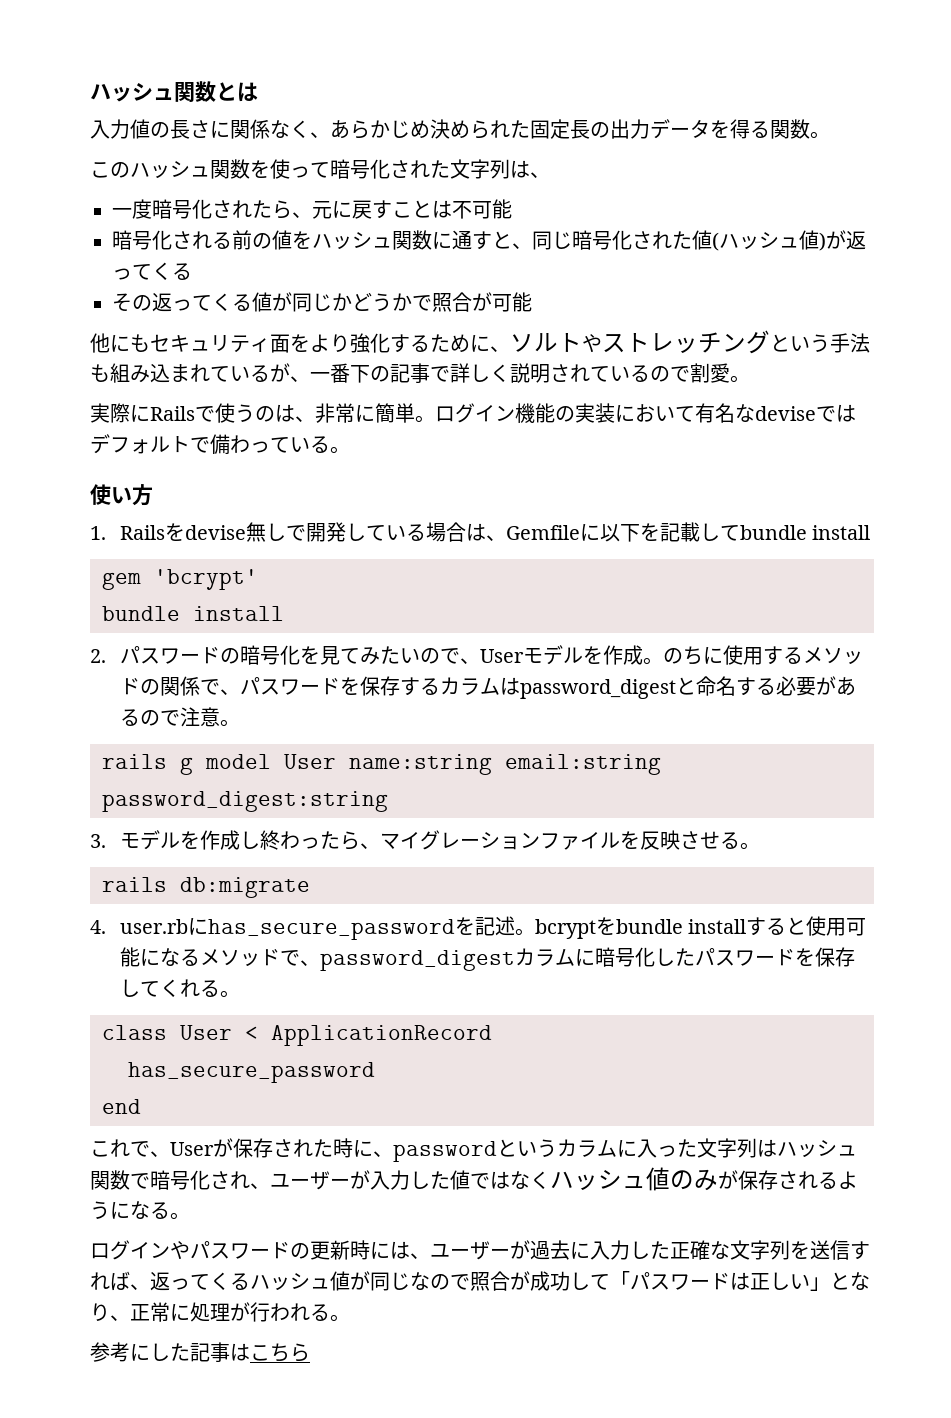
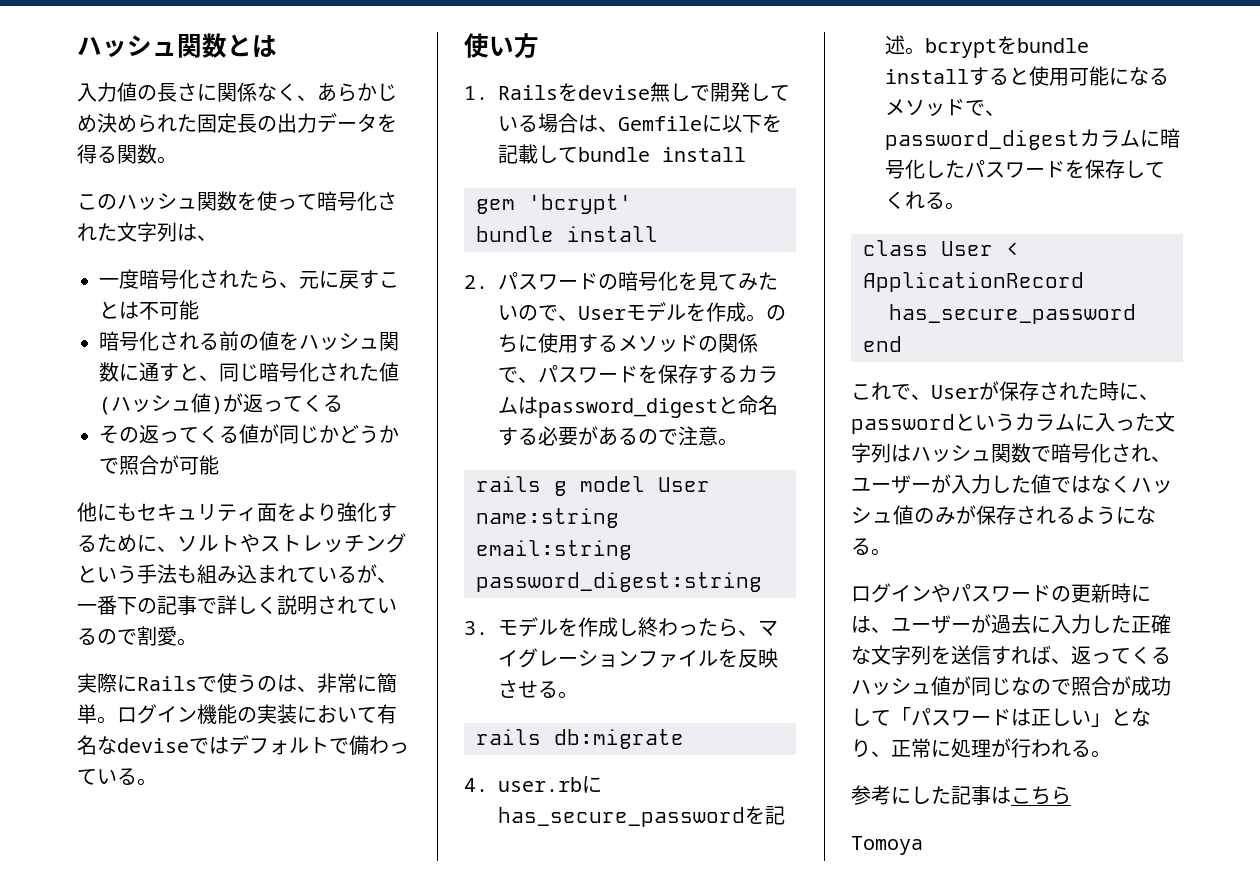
+ Tomoya

